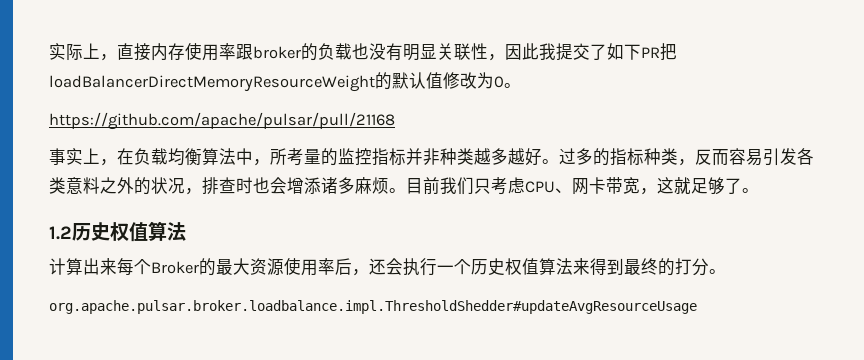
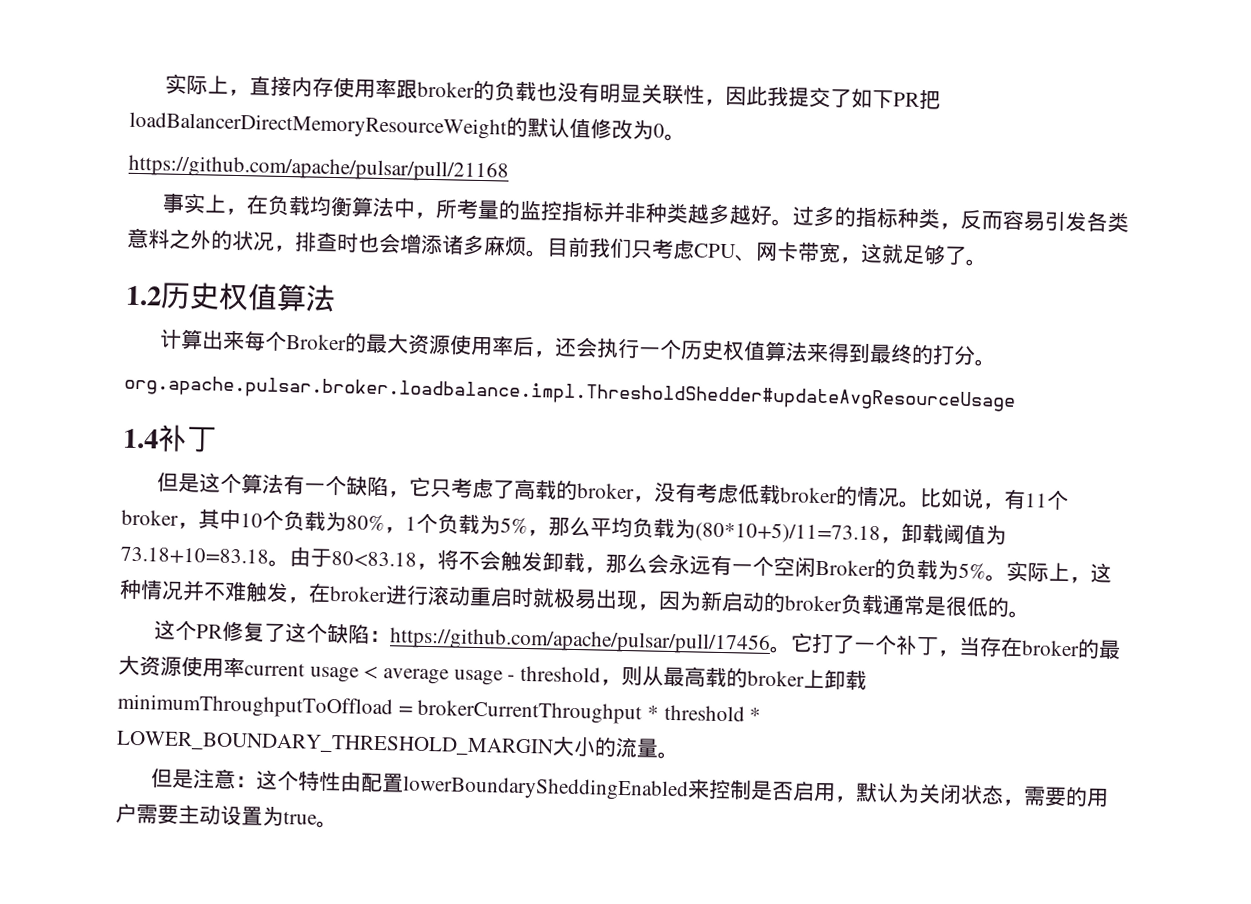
+ 1.4补丁
+ 但是这个算法有一个缺陷，它只考虑了高载的broker，没有考虑低载broker的情况。比如说，有11个broker，其中10个负载为80%，1个负载为5%，那么平均负载为(80*10+5)/11=73.18，卸载阈值为73.18+10=83.18。由于80<83.18，将不会触发卸载，那么会永远有一个空闲Broker的负载为5%。实际上，这种情况并不难触发，在broker进行滚动重启时就极易出现，因为新启动的broker负载通常是很低的。
+ 这个PR修复了这个缺陷：https://github.com/apache/pulsar/pull/17456。它打了一个补丁，当存在broker的最大资源使用率current usage < average usage - threshold，则从最高载的broker上卸载minimumThroughputToOffload = brokerCurrentThroughput * threshold * LOWER_BOUNDARY_THRESHOLD_MARGIN大小的流量。
+ 但是注意：这个特性由配置lowerBoundarySheddingEnabled来控制是否启用，默认为关闭状态，需要的用户需要主动设置为true。

